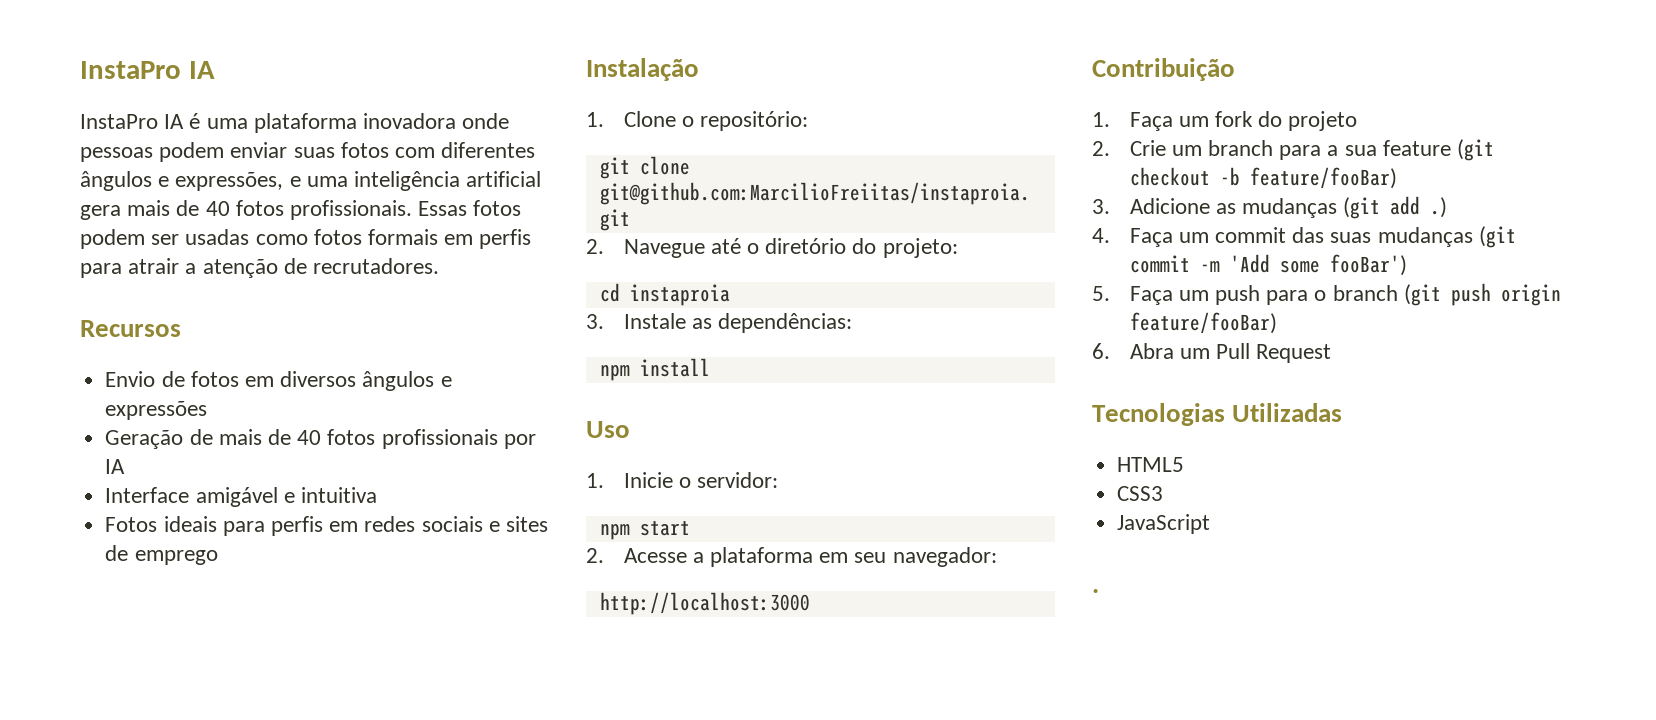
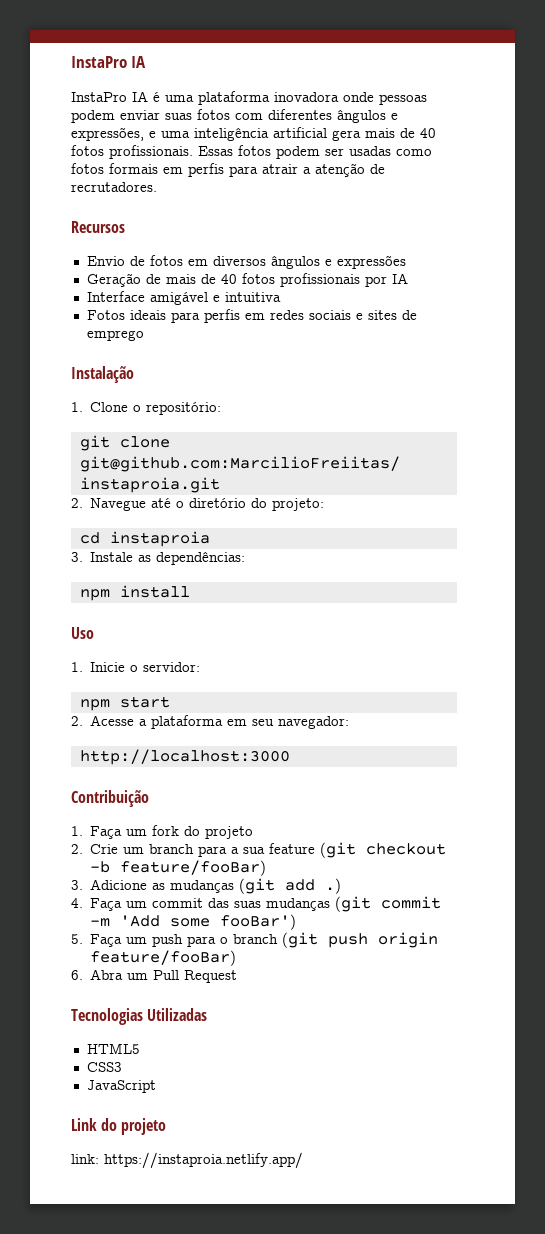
- .
+ Link do projeto
+ link: https://instaproia.netlify.app/

